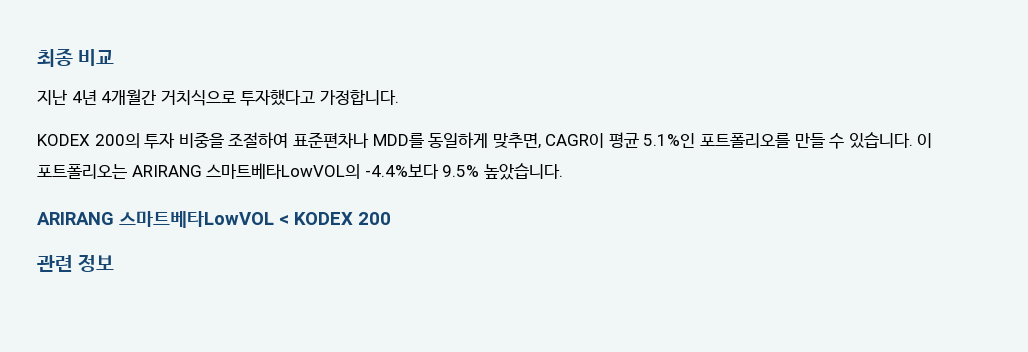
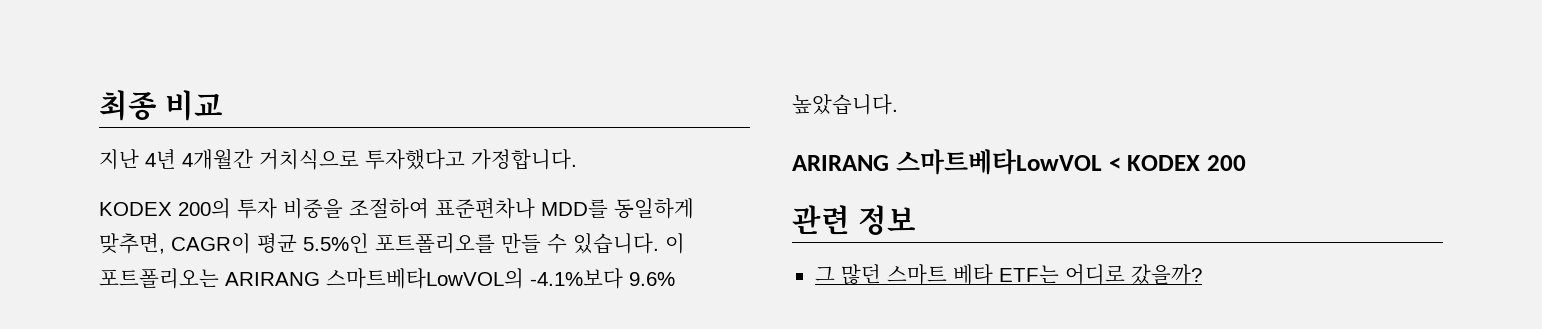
- KODEX 200의 투자 비중을 조절하여 표준편차나 MDD를 동일하게 맞추면, CAGR이 평균 5.1%인 포트폴리오를 만들 수 있습니다.
+ KODEX 200의 투자 비중을 조절하여 표준편차나 MDD를 동일하게 맞추면, CAGR이 평균 5.5%인 포트폴리오를 만들 수 있습니다.
- 이 포트폴리오는 ARIRANG 스마트베타LowVOL의 -4.4%보다 9.5% 높았습니다.
+ 이 포트폴리오는 ARIRANG 스마트베타LowVOL의 -4.1%보다 9.6% 높았습니다.
+ 그 많던 스마트 베타 ETF는 어디로 갔을까?

